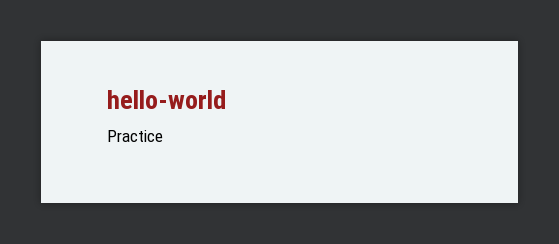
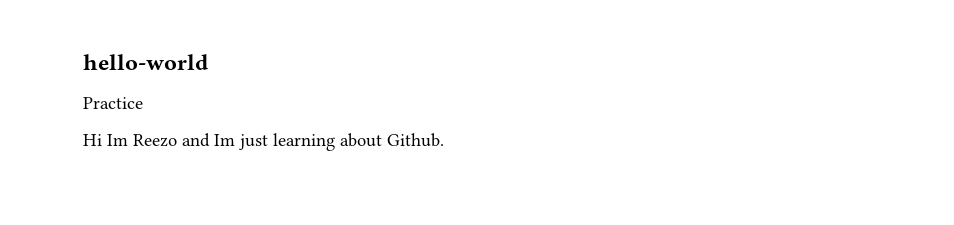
+ Hi Im Reezo and Im just learning about Github.

